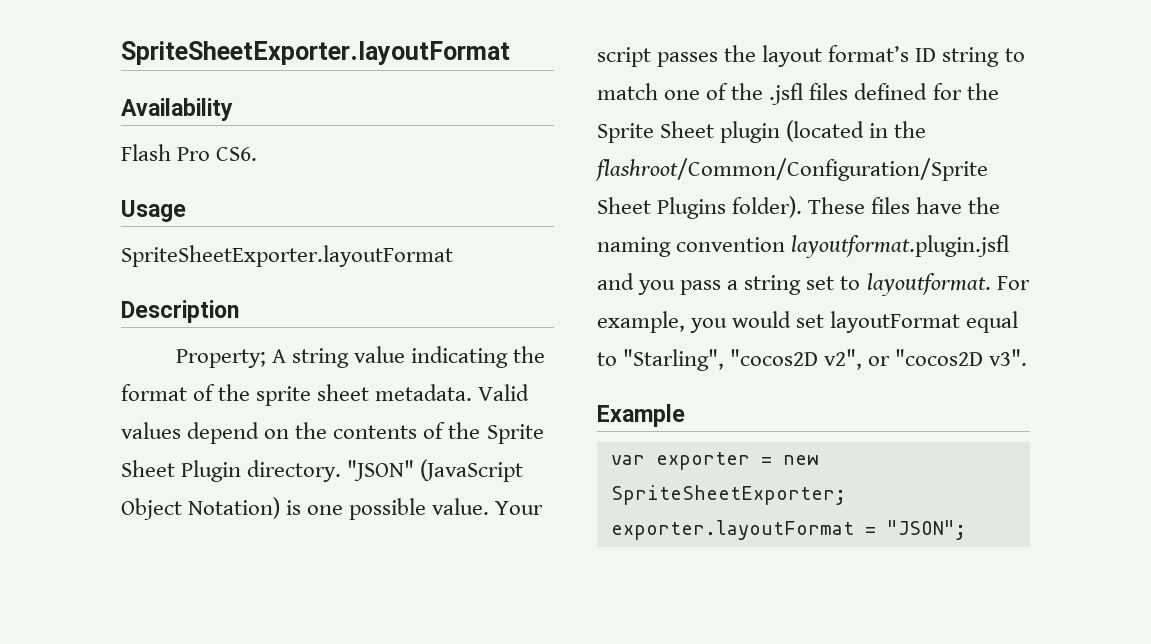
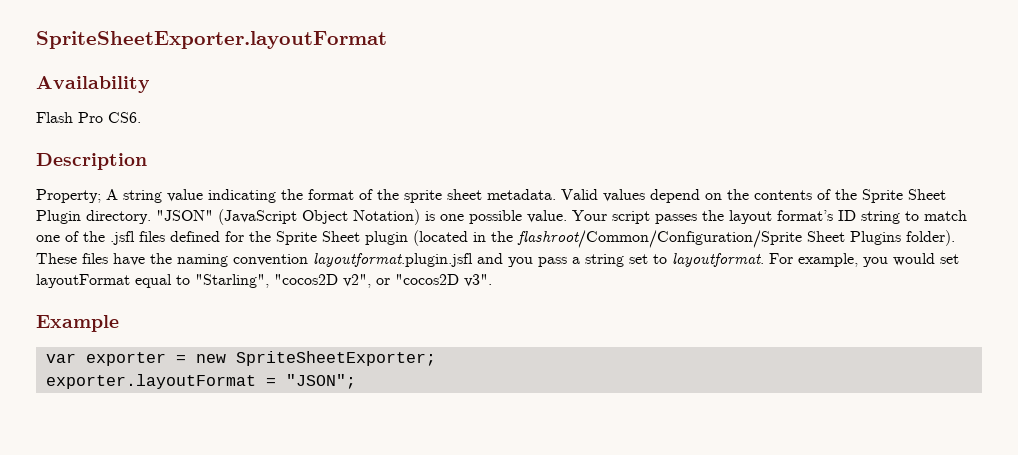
- Usage
- SpriteSheetExporter.layoutFormat

